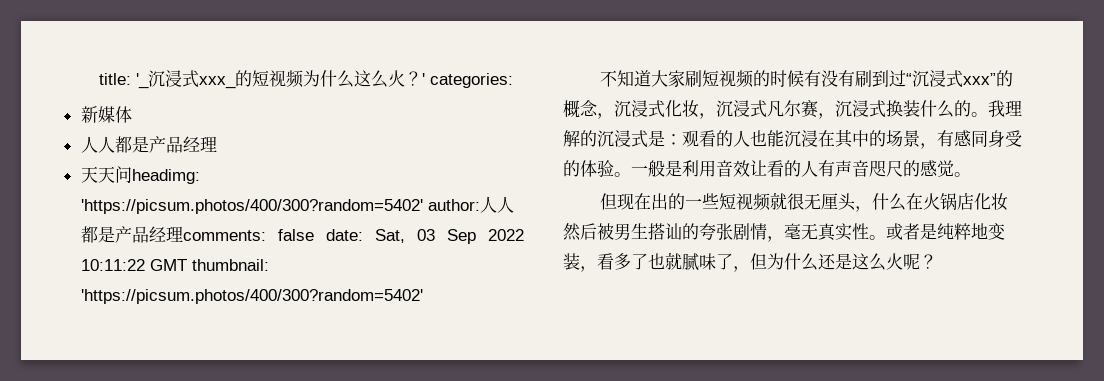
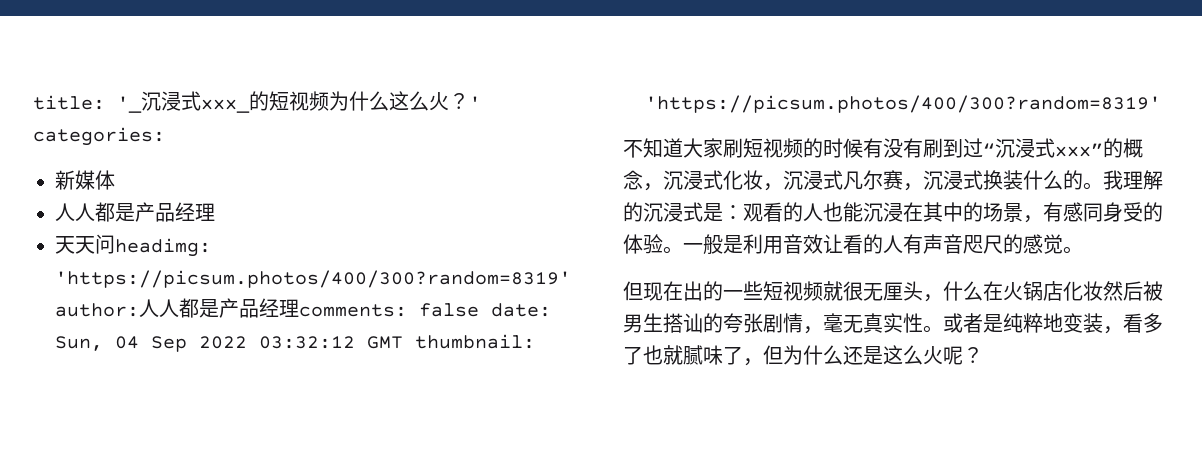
- 天天问headimg: 'https://picsum.photos/400/300?random=5402' author:人人都是产品经理comments: false date: Sat, 03 Sep 2022 10:11:22 GMT thumbnail: 'https://picsum.photos/400/300?random=5402'
+ 天天问headimg: 'https://picsum.photos/400/300?random=8319' author:人人都是产品经理comments: false date: Sun, 04 Sep 2022 03:32:12 GMT thumbnail: 'https://picsum.photos/400/300?random=8319'

